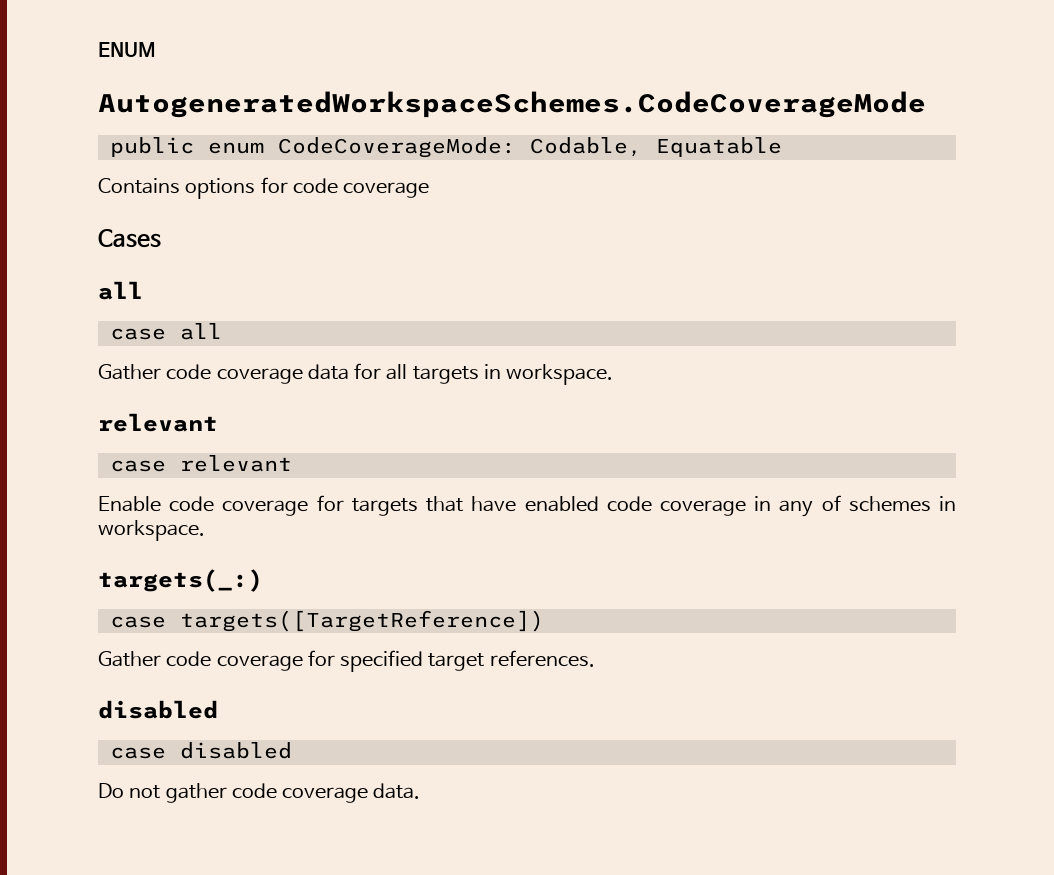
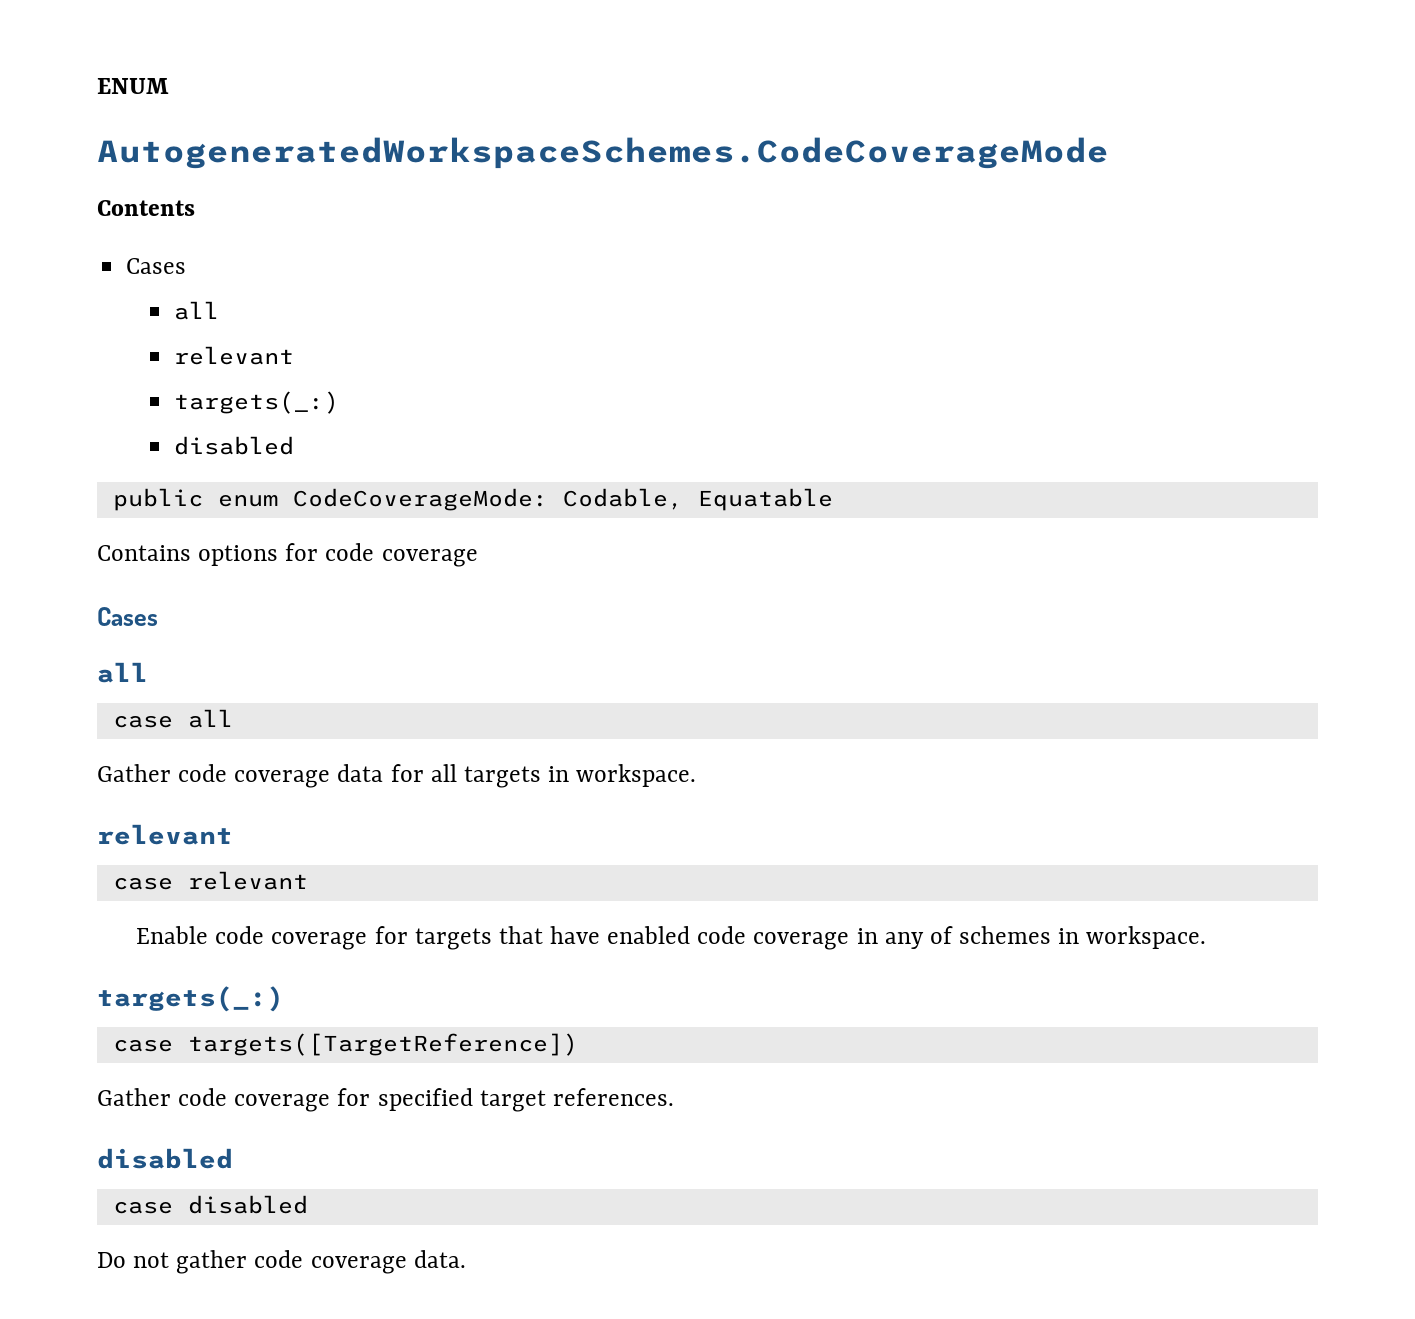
+ Contents
+ Cases
+ all
+ relevant
+ targets(_:)
+ disabled

